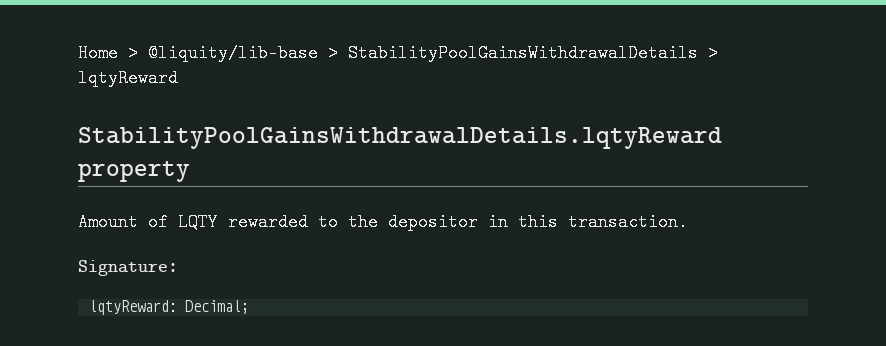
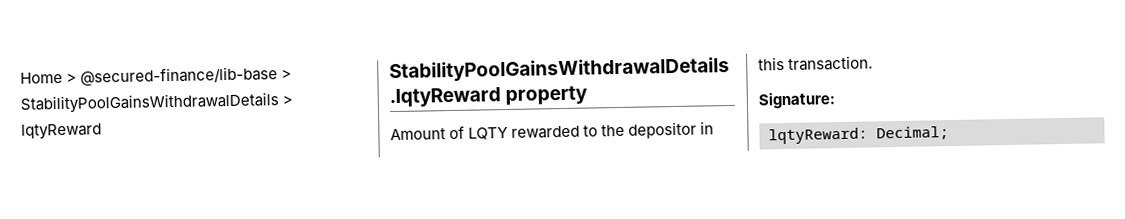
- Home > @liquity/lib-base > StabilityPoolGainsWithdrawalDetails > lqtyReward
+ Home > @secured-finance/lib-base > StabilityPoolGainsWithdrawalDetails > lqtyReward

